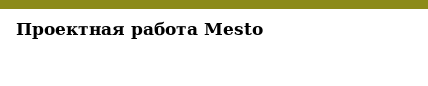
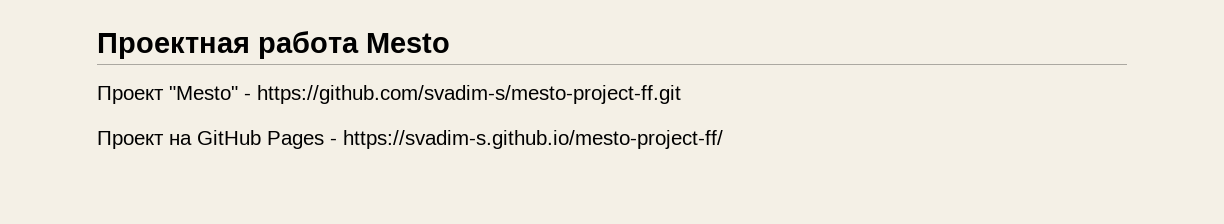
+ Проект "Mesto" - https://github.com/svadim-s/mesto-project-ff.git
+ Проект на GitHub Pages - https://svadim-s.github.io/mesto-project-ff/

